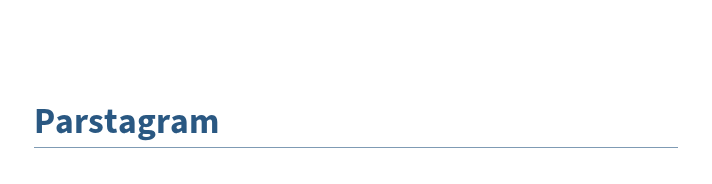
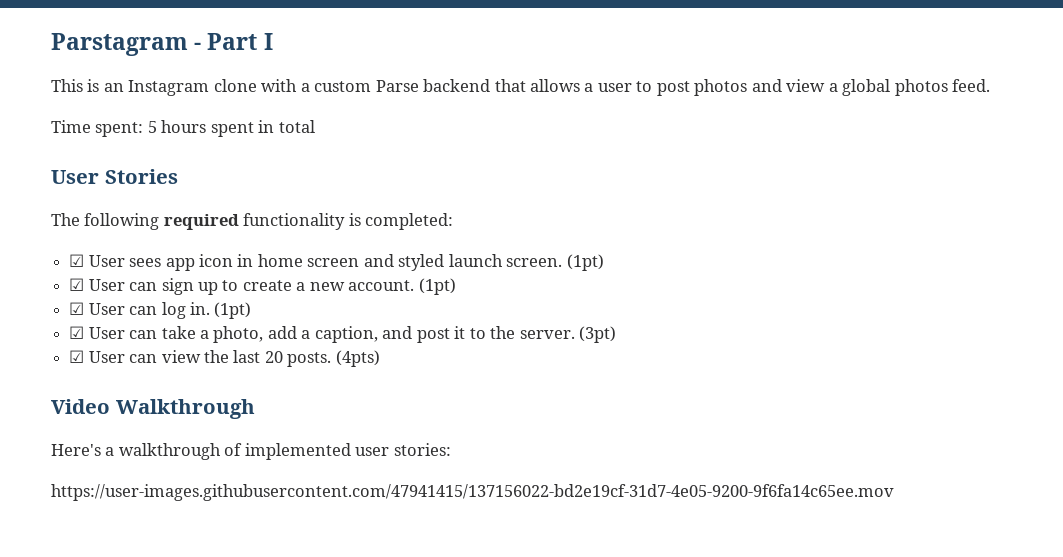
- Parstagram
+ Parstagram - Part I
+ This is an Instagram clone with a custom Parse backend that allows a user to post photos and view a global photos feed.
+ Time spent: 5 hours spent in total
+ User Stories
+ The following required functionality is completed:
+ ☑ User sees app icon in home screen and styled launch screen. (1pt)
+ ☑ User can sign up to create a new account. (1pt)
+ ☑ User can log in. (1pt)
+ ☑ User can take a photo, add a caption, and post it to the server. (3pt)
+ ☑ User can view the last 20 posts. (4pts)
+ Video Walkthrough
+ Here's a walkthrough of implemented user stories:
+ https://user-images.githubusercontent.com/47941415/137156022-bd2e19cf-31d7-4e05-9200-9f6fa14c65ee.mov

